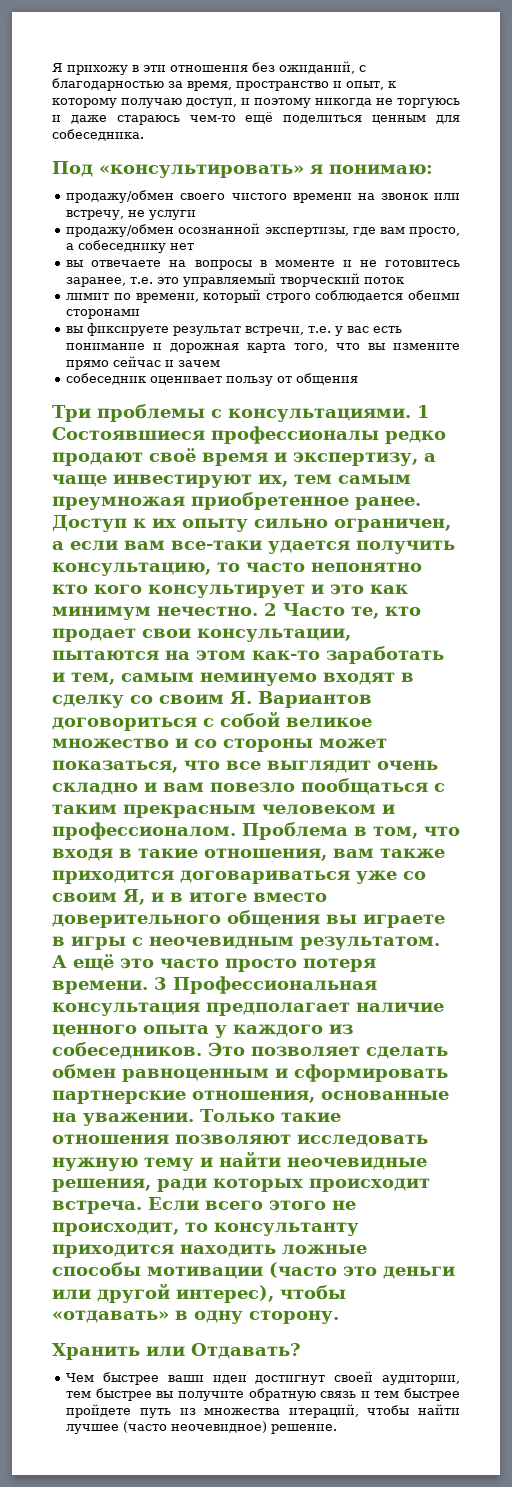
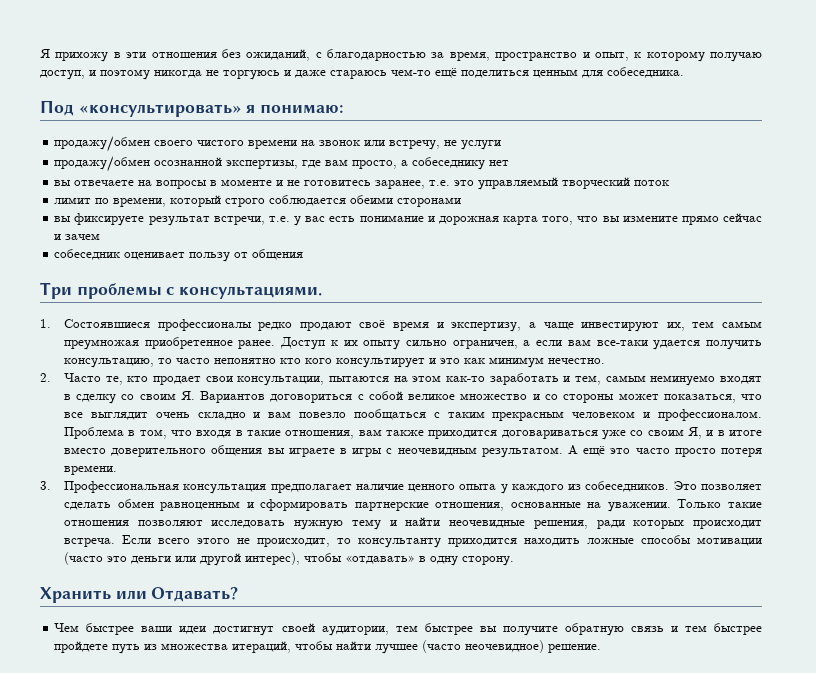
- Три проблемы с консультациями. 1 Состоявшиеся профессионалы редко продают своё время и экспертизу, а чаще инвестируют их, тем самым преумножая приобретенное ранее.
+ Три проблемы с консультациями.
+ 1. Состоявшиеся профессионалы редко продают своё время и экспертизу, а чаще инвестируют их, тем самым преумножая приобретенное ранее.
- Доступ к их опыту сильно ограничен, а если вам все-таки удается получить консультацию, то часто непонятно кто кого консультирует и это как минимум нечестно. 2 Часто те, кто продает свои консультации, пытаются на этом как-то заработать и тем, самым неминуемо входят в сделку со своим Я. Вариантов договориться с собой великое множество и со стороны может показаться, что все выглядит очень складно и вам повезло пообщаться с таким прекрасным человеком и профессионалом.
+ Доступ к их опыту сильно ограничен, а если вам все-таки удается получить консультацию, то часто непонятно кто кого консультирует и это как минимум нечестно.
+ 2. Часто те, кто продает свои консультации, пытаются на этом как-то заработать и тем, самым неминуемо входят в сделку со своим Я. Вариантов договориться с собой великое множество и со стороны может показаться, что все выглядит очень складно и вам повезло пообщаться с таким прекрасным человеком и профессионалом.
- А ещё это часто просто потеря времени. 3 Профессиональная консультация предполагает наличие ценного опыта у каждого из собеседников.
+ А ещё это часто просто потеря времени.
+ 3. Профессиональная консультация предполагает наличие ценного опыта у каждого из собеседников.

